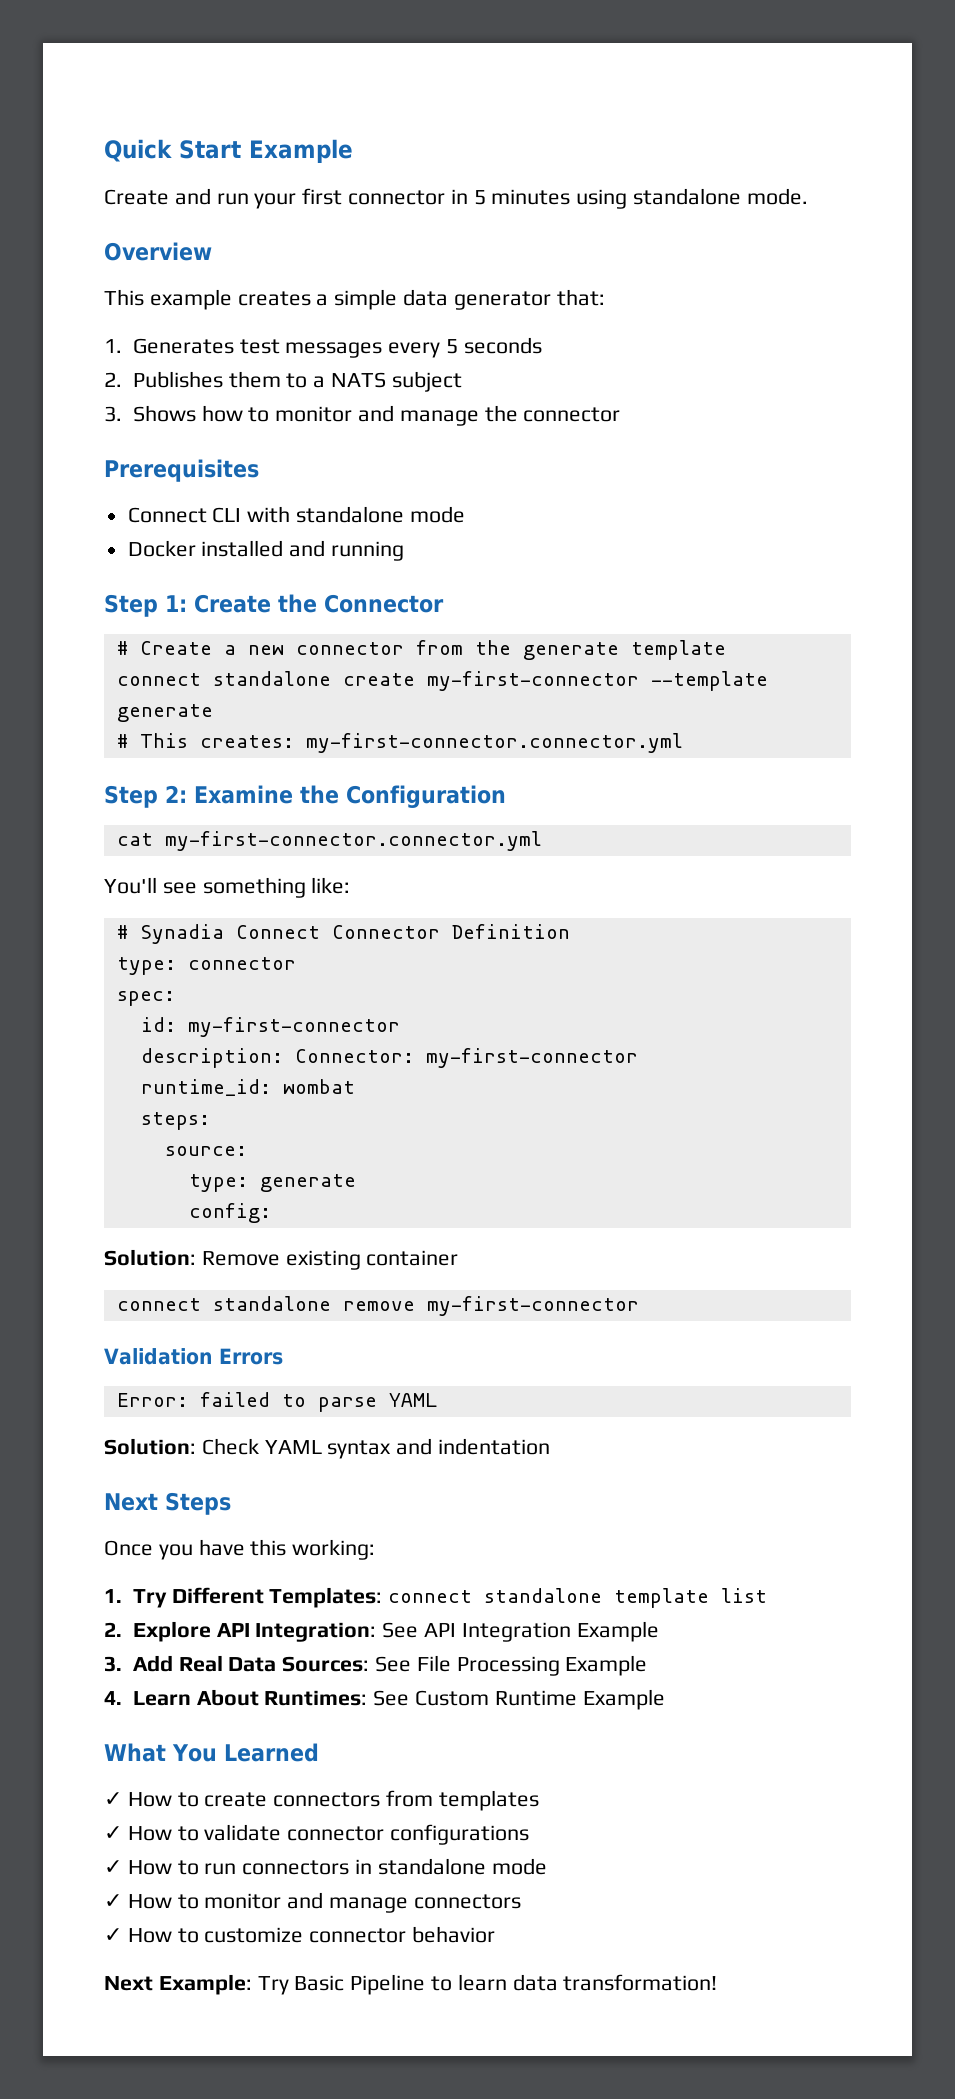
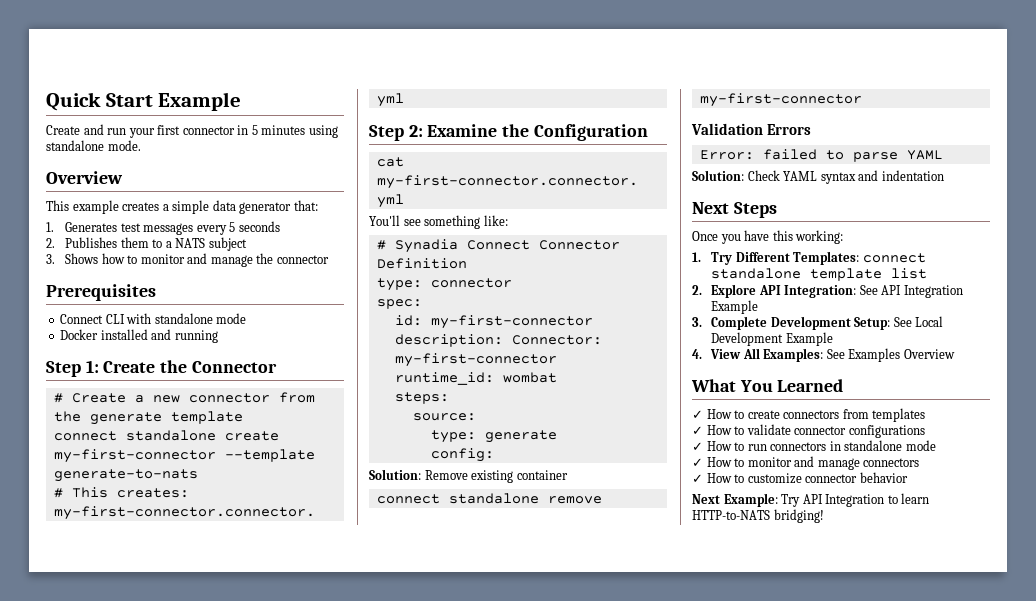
- connect standalone create my-first-connector --template generate
+ connect standalone create my-first-connector --template generate-to-nats
- 3. Add Real Data Sources: See File Processing Example
- 4. Learn About Runtimes: See Custom Runtime Example
+ 3. Complete Development Setup: See Local Development Example
+ 4. View All Examples: See Examples Overview
- Next Example: Try Basic Pipeline to learn data transformation!
+ Next Example: Try API Integration to learn HTTP-to-NATS bridging!

